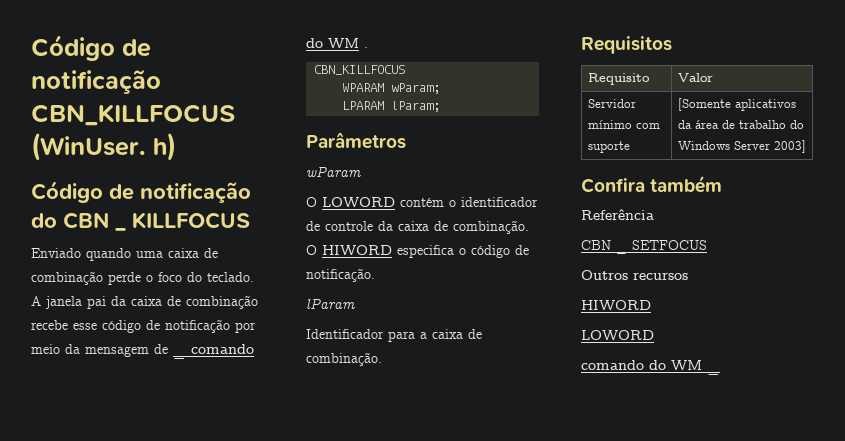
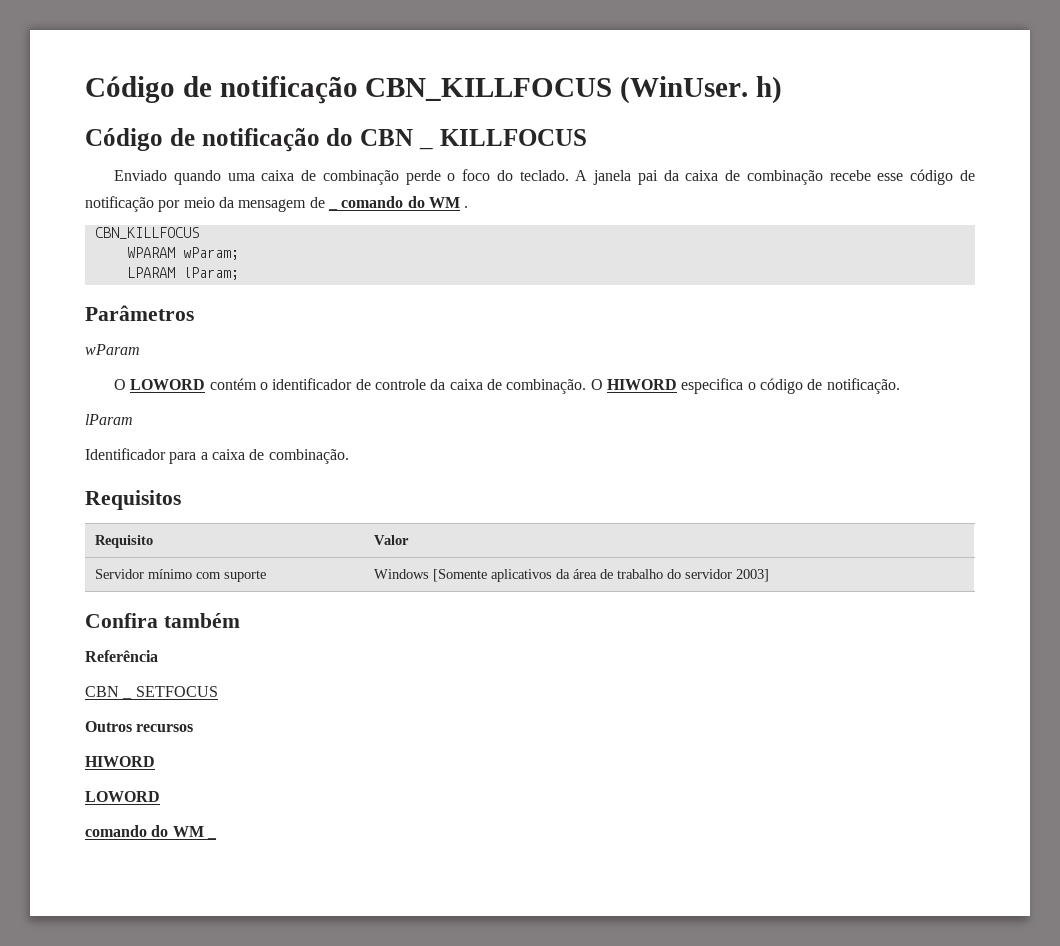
- Servidor mínimo com suporte | [Somente aplicativos da área de trabalho do Windows Server 2003]
+ Servidor mínimo com suporte | Windows [Somente aplicativos da área de trabalho do servidor 2003]

